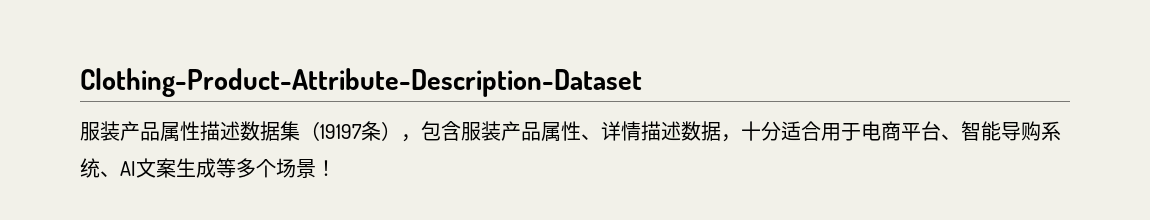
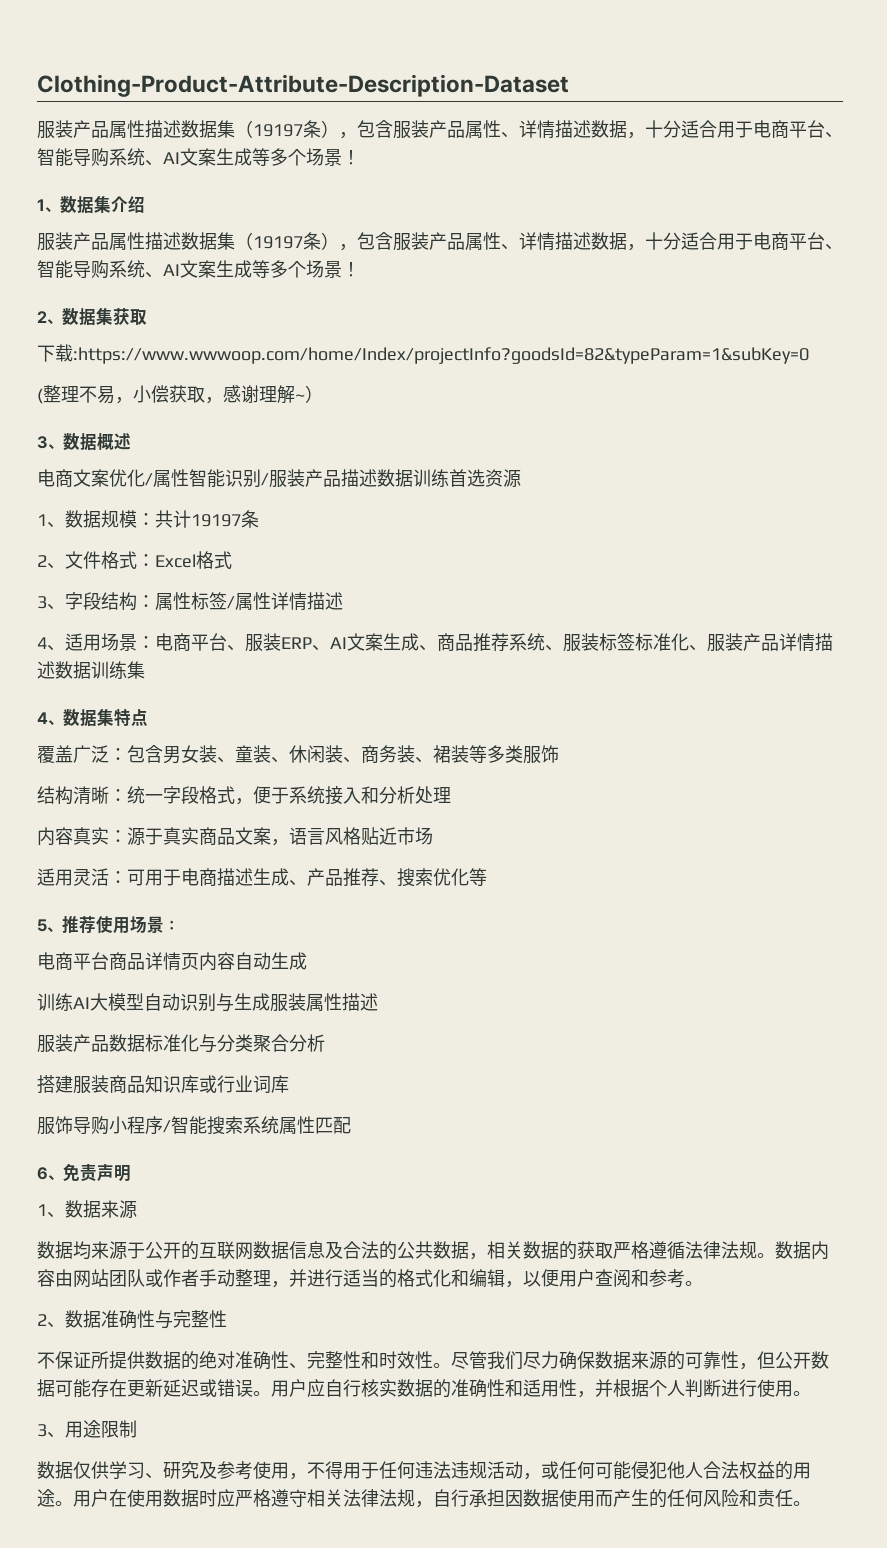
+ 1、数据集介绍
+ 服装产品属性描述数据集（19197条），包含服装产品属性、详情描述数据，十分适合用于电商平台、智能导购系统、AI文案生成等多个场景！
+ 2、数据集获取
+ 下载:https://www.wwwoop.com/home/Index/projectInfo?goodsId=82&typeParam=1&subKey=0
+ (整理不易，小偿获取，感谢理解~）
+ 3、数据概述
+ 电商文案优化/属性智能识别/服装产品描述数据训练首选资源
+ 1、数据规模：共计19197条
+ 2、文件格式：Excel格式
+ 3、字段结构：属性标签/属性详情描述
+ 4、适用场景：电商平台、服装ERP、AI文案生成、商品推荐系统、服装标签标准化、服装产品详情描述数据训练集
+ 4、数据集特点
+ 覆盖广泛：包含男女装、童装、休闲装、商务装、裙装等多类服饰
+ 结构清晰：统一字段格式，便于系统接入和分析处理
+ 内容真实：源于真实商品文案，语言风格贴近市场
+ 适用灵活：可用于电商描述生成、产品推荐、搜索优化等
+ 5、推荐使用场景：
+ 电商平台商品详情页内容自动生成
+ 训练AI大模型自动识别与生成服装属性描述
+ 服装产品数据标准化与分类聚合分析
+ 搭建服装商品知识库或行业词库
+ 服饰导购小程序/智能搜索系统属性匹配
+ 6、免责声明
+ 1、数据来源
+ 数据均来源于公开的互联网数据信息及合法的公共数据，相关数据的获取严格遵循法律法规。数据内容由网站团队或作者手动整理，并进行适当的格式化和编辑，以便用户查阅和参考。
+ 2、数据准确性与完整性
+ 不保证所提供数据的绝对准确性、完整性和时效性。尽管我们尽力确保数据来源的可靠性，但公开数据可能存在更新延迟或错误。用户应自行核实数据的准确性和适用性，并根据个人判断进行使用。
+ 3、用途限制
+ 数据仅供学习、研究及参考使用，不得用于任何违法违规活动，或任何可能侵犯他人合法权益的用途。用户在使用数据时应严格遵守相关法律法规，自行承担因数据使用而产生的任何风险和责任。

